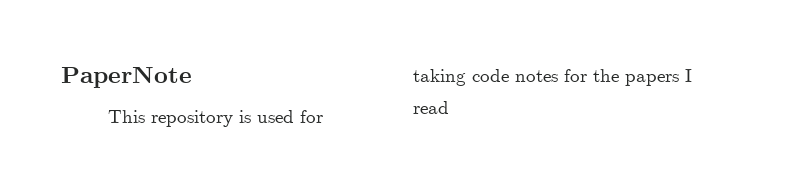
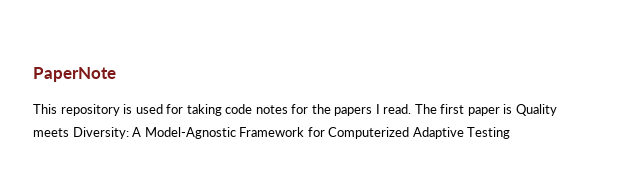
- This repository is used for taking code notes for the papers I read
+ This repository is used for taking code notes for the papers I read. The first paper is Quality meets Diversity: A Model-Agnostic Framework for Computerized Adaptive Testing

